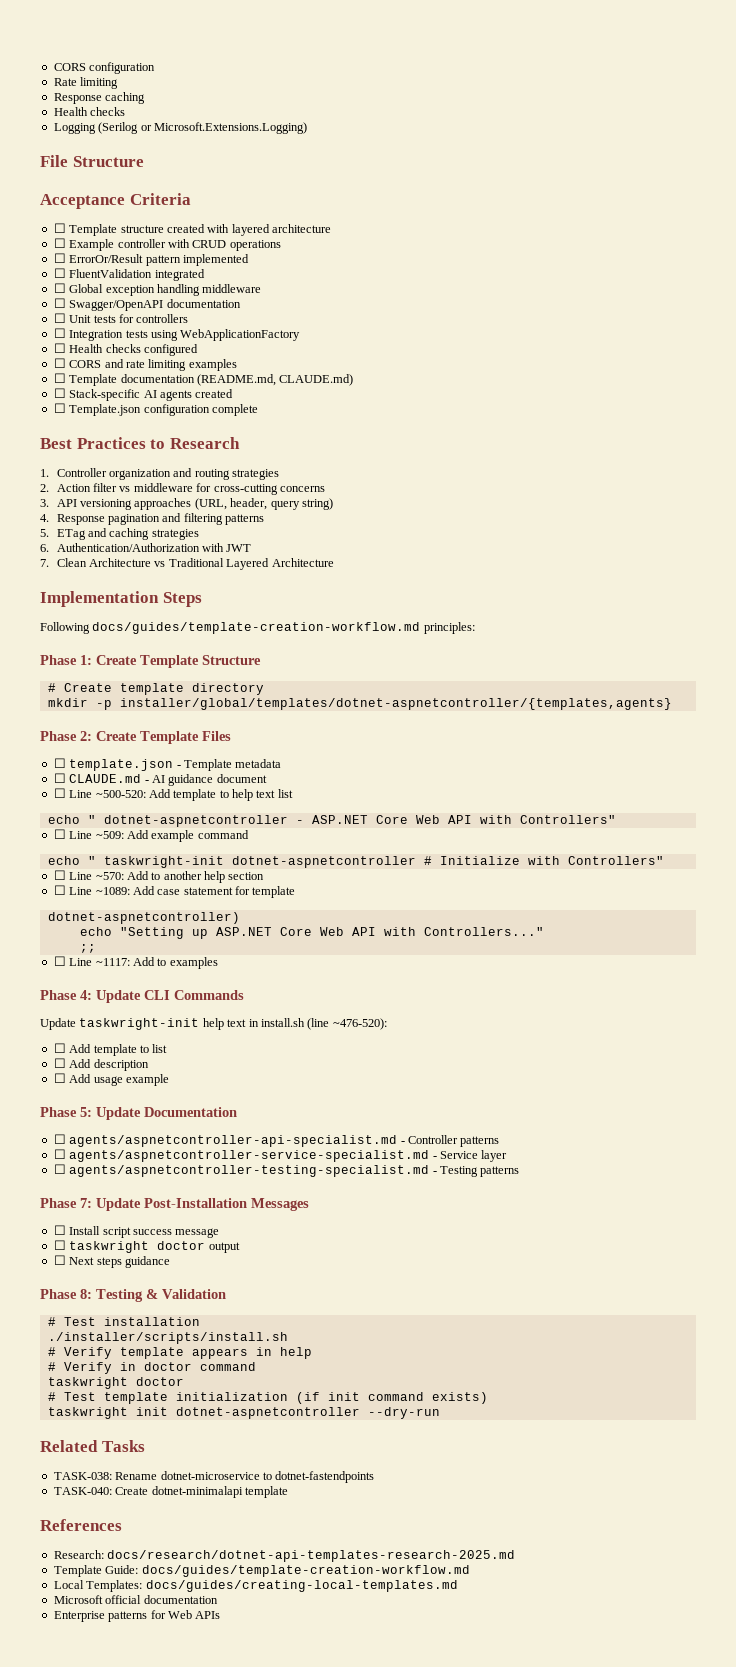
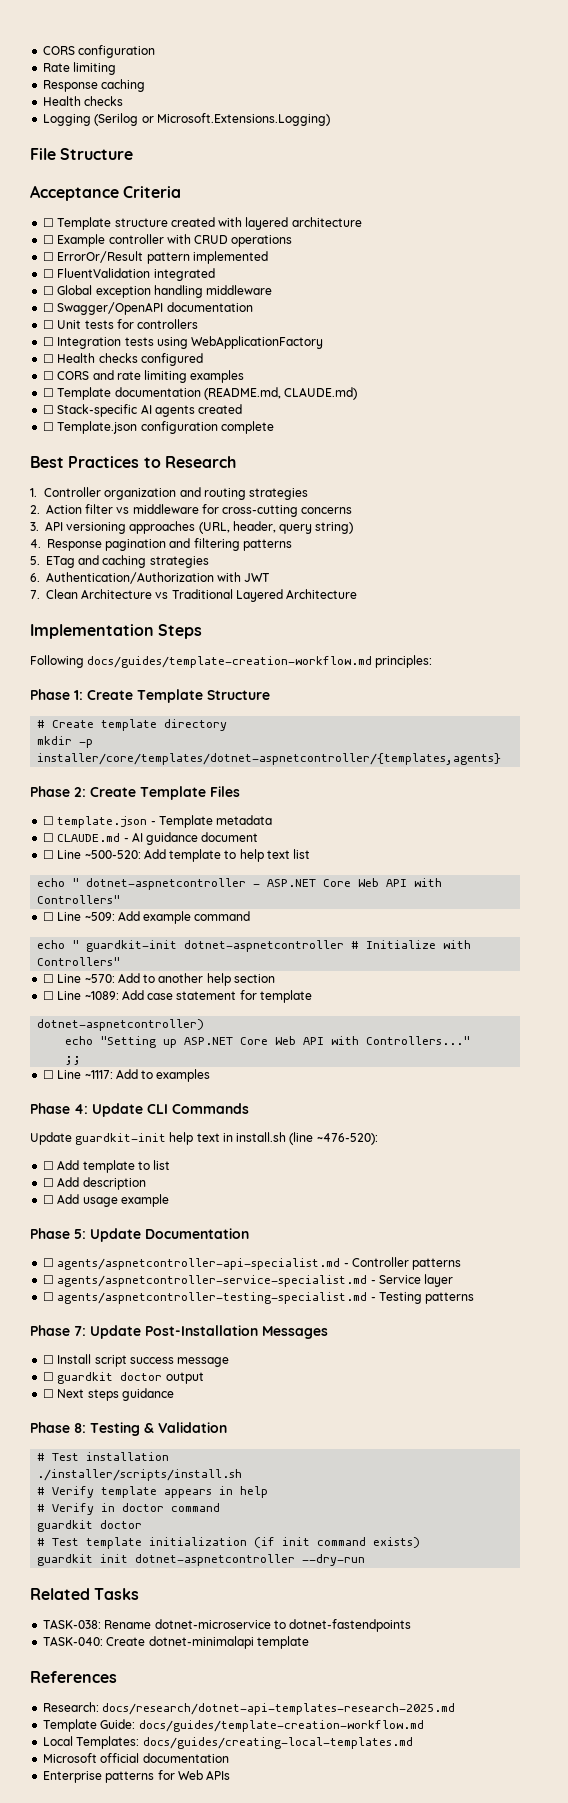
- mkdir -p installer/global/templates/dotnet-aspnetcontroller/{templates,agents}
+ mkdir -p installer/core/templates/dotnet-aspnetcontroller/{templates,agents}
- echo " taskwright-init dotnet-aspnetcontroller # Initialize with Controllers"
+ echo " guardkit-init dotnet-aspnetcontroller # Initialize with Controllers"
- Update taskwright-init help text in install.sh (line ~476-520):
+ Update guardkit-init help text in install.sh (line ~476-520):
- ☐ taskwright doctor output
+ ☐ guardkit doctor output
  # Verify in doctor command
- taskwright doctor
+ guardkit doctor
- taskwright init dotnet-aspnetcontroller --dry-run
+ guardkit init dotnet-aspnetcontroller --dry-run

